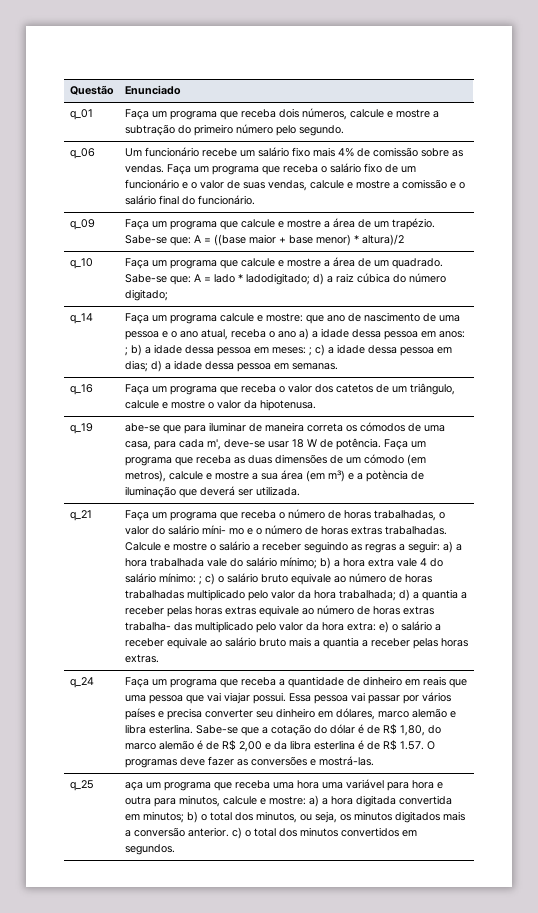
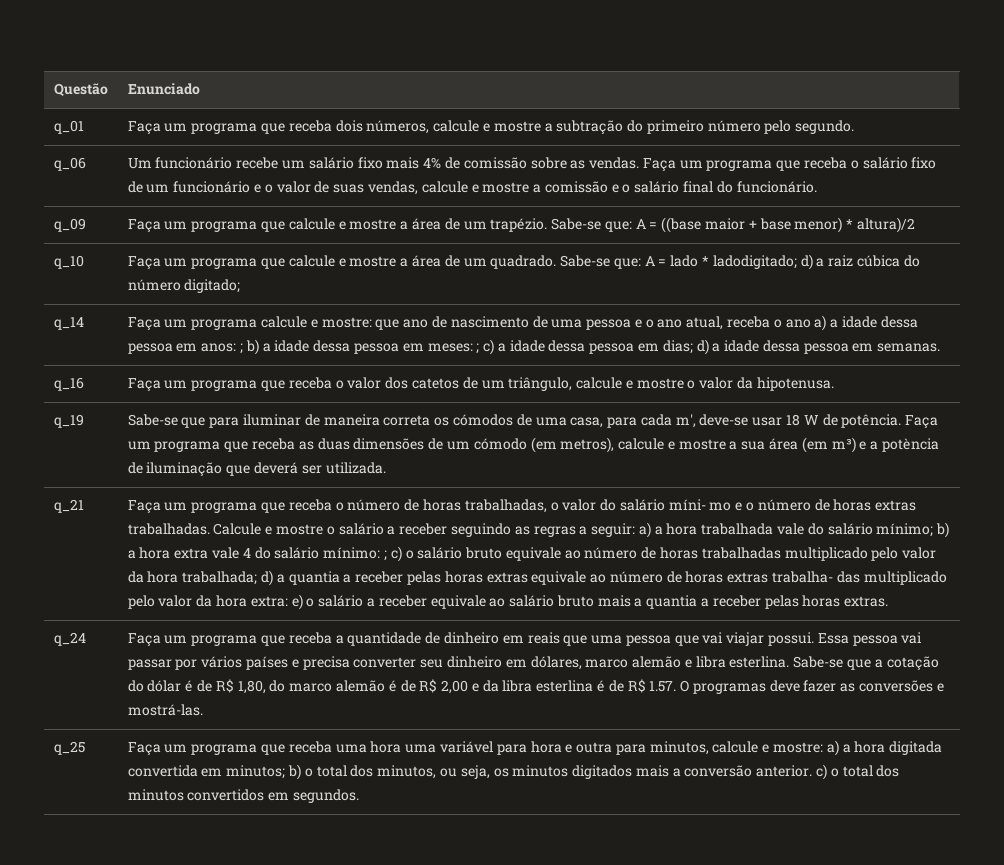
- abe-se que para iluminar de maneira correta os cómodos de uma casa, para cada m', deve-se usar 18 W de potência.
+ Sabe-se que para iluminar de maneira correta os cómodos de uma casa, para cada m', deve-se usar 18 W de potência.
- aça um programa que receba uma hora uma variável para hora e outra para minutos, calcule e mostre: a) a hora digitada convertida em minutos; b) o total dos minutos, ou seja, os minutos digitados mais a conversão anterior. c) o total dos minutos convertidos em segundos.
+ Faça um programa que receba uma hora uma variável para hora e outra para minutos, calcule e mostre: a) a hora digitada convertida em minutos; b) o total dos minutos, ou seja, os minutos digitados mais a conversão anterior. c) o total dos minutos convertidos em segundos.

